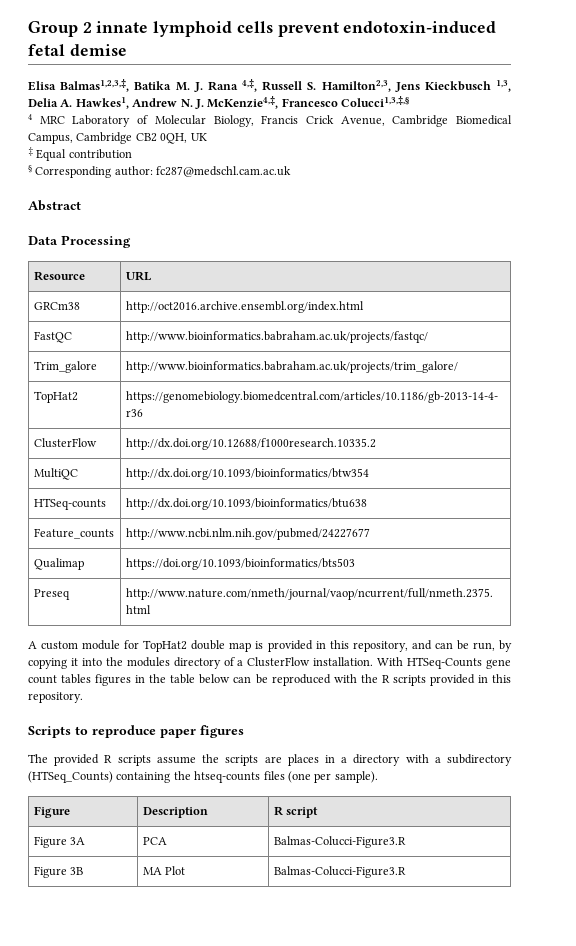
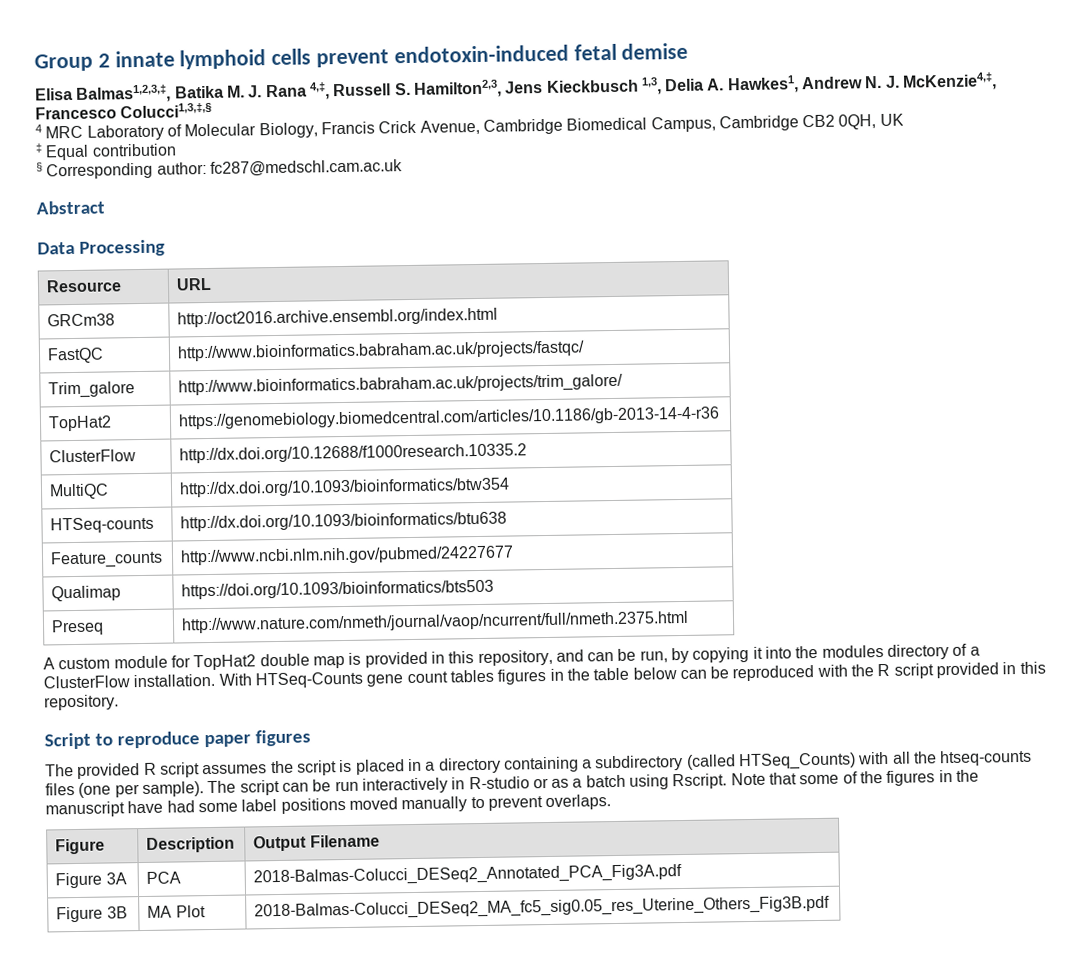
- With HTSeq-Counts gene count tables figures in the table below can be reproduced with the R scripts provided in this repository.
+ With HTSeq-Counts gene count tables figures in the table below can be reproduced with the R script provided in this repository.
- Scripts to reproduce paper figures
+ Script to reproduce paper figures
- The provided R scripts assume the scripts are places in a directory with a subdirectory (HTSeq_Counts) containing the htseq-counts files (one per sample).
+ The provided R script assumes the script is placed in a directory containing a subdirectory (called HTSeq_Counts) with all the htseq-counts files (one per sample). The script can be run interactively in R-studio or as a batch using Rscript. Note that some of the figures in the manuscript have had some label positions moved manually to prevent overlaps.
- Figure | Description | R script
+ Figure | Description | Output Filename
- Figure 3A | PCA | Balmas-Colucci-Figure3.R
+ Figure 3A | PCA | 2018-Balmas-Colucci_DESeq2_Annotated_PCA_Fig3A.pdf
- Figure 3B | MA Plot | Balmas-Colucci-Figure3.R
+ Figure 3B | MA Plot | 2018-Balmas-Colucci_DESeq2_MA_fc5_sig0.05_res_Uterine_Others_Fig3B.pdf

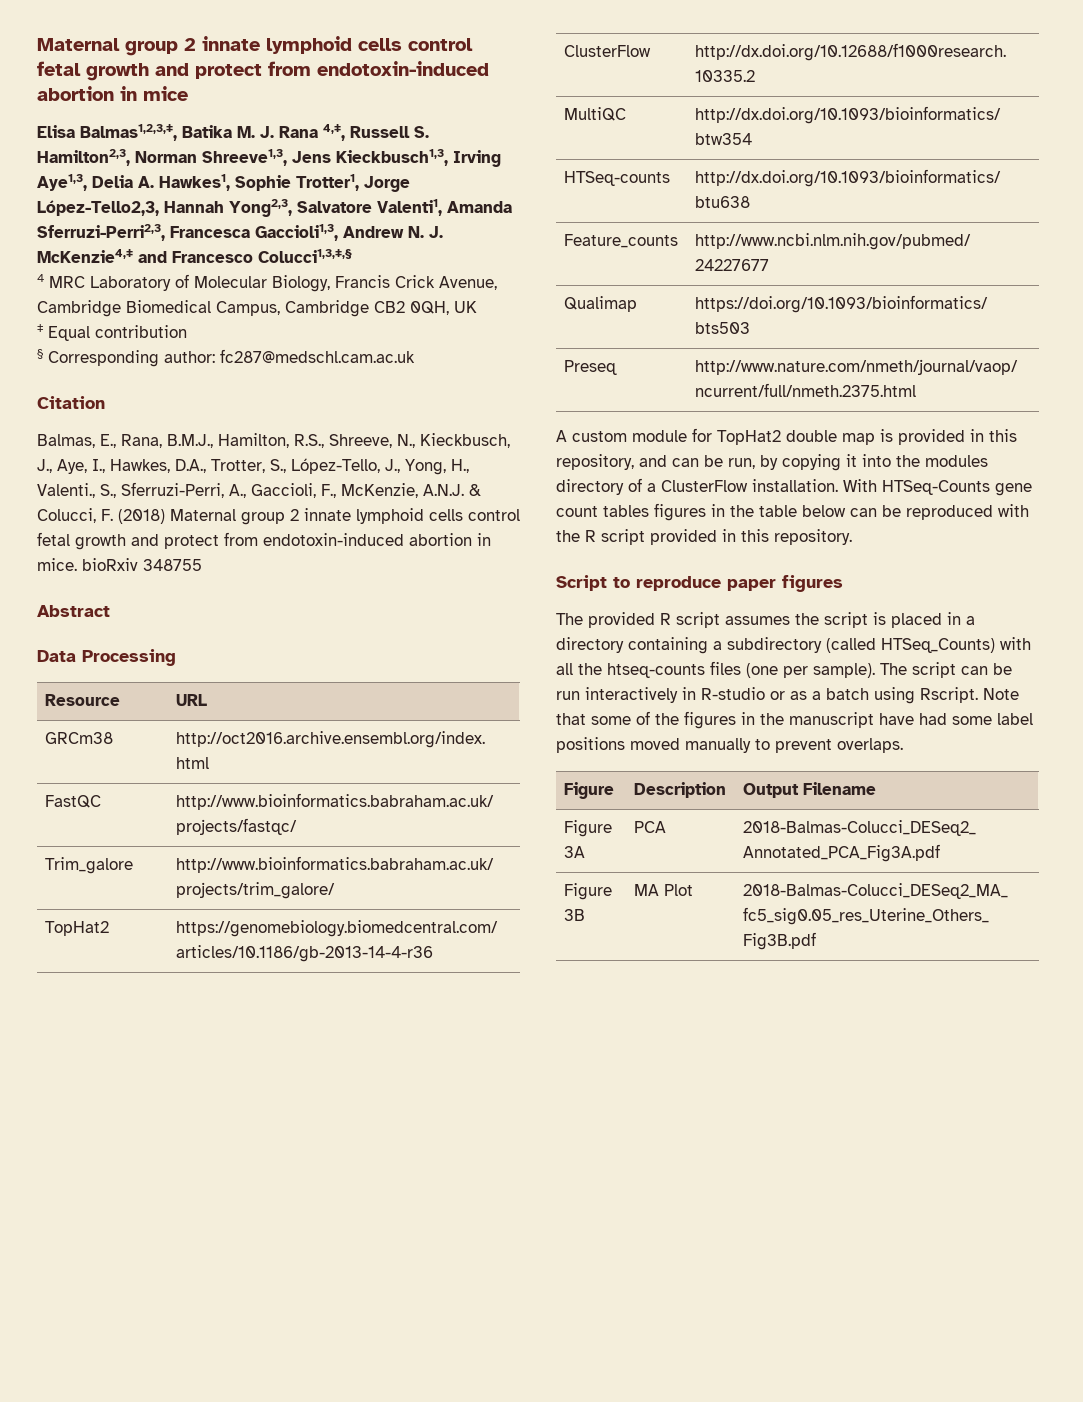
- Group 2 innate lymphoid cells prevent endotoxin-induced fetal demise
+ Maternal group 2 innate lymphoid cells control fetal growth and protect from endotoxin-induced abortion in mice
- Elisa Balmas1,2,3,‡, Batika M. J. Rana 4,‡, Russell S. Hamilton2,3, Jens Kieckbusch 1,3, Delia A. Hawkes1, Andrew N. J. McKenzie4,‡, Francesco Colucci1,3,‡,§
+ Elisa Balmas1,2,3,‡, Batika M. J. Rana 4,‡, Russell S. Hamilton2,3, Norman Shreeve1,3, Jens Kieckbusch1,3, Irving Aye1,3, Delia A. Hawkes1, Sophie Trotter1, Jorge López-Tello2,3, Hannah Yong2,3, Salvatore Valenti1, Amanda Sferruzi-Perri2,3, Francesca Gaccioli1,3, Andrew N. J. McKenzie4,‡ and Francesco Colucci1,3,‡,§
+ Citation
+ Balmas, E., Rana, B.M.J., Hamilton, R.S., Shreeve, N., Kieckbusch, J., Aye, I., Hawkes, D.A., Trotter, S., López-Tello, J., Yong, H., Valenti., S., Sferruzi-Perri, A., Gaccioli, F., McKenzie, A.N.J. & Colucci, F. (2018) Maternal group 2 innate lymphoid cells control fetal growth and protect from endotoxin-induced abortion in mice. bioRxiv 348755

